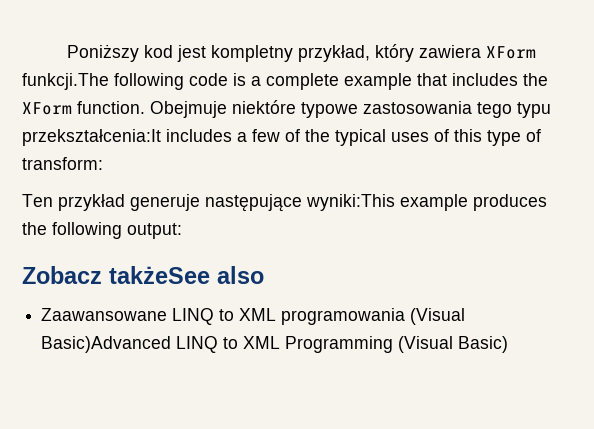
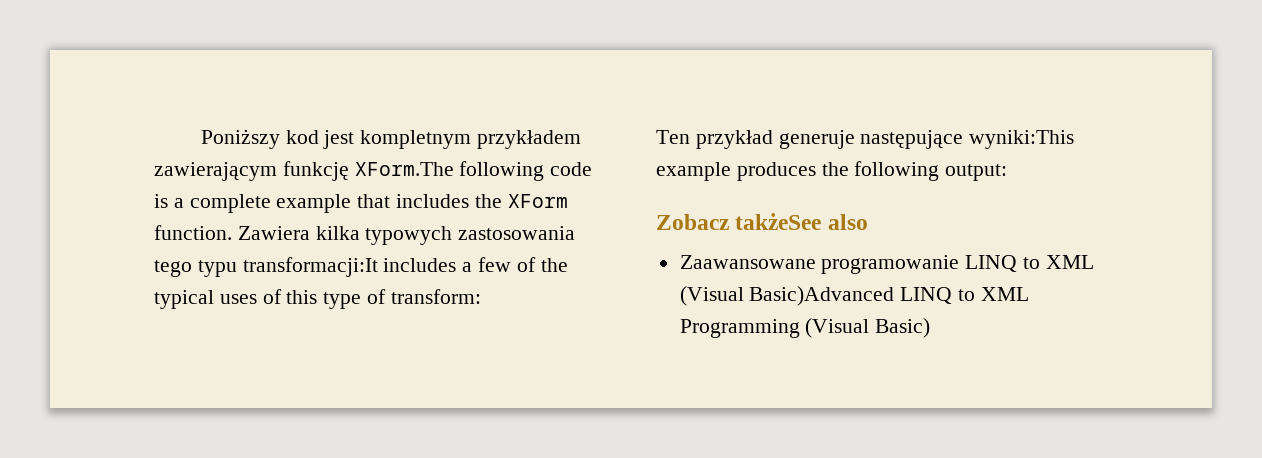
- Poniższy kod jest kompletny przykład, który zawiera XForm funkcji.The following code is a complete example that includes the XForm function.
+ Poniższy kod jest kompletnym przykładem zawierającym funkcję XForm.The following code is a complete example that includes the XForm function.
- Obejmuje niektóre typowe zastosowania tego typu przekształcenia:It includes a few of the typical uses of this type of transform:
+ Zawiera kilka typowych zastosowania tego typu transformacji:It includes a few of the typical uses of this type of transform:
- Zaawansowane LINQ to XML programowania (Visual Basic)Advanced LINQ to XML Programming (Visual Basic)
+ Zaawansowane programowanie LINQ to XML (Visual Basic)Advanced LINQ to XML Programming (Visual Basic)

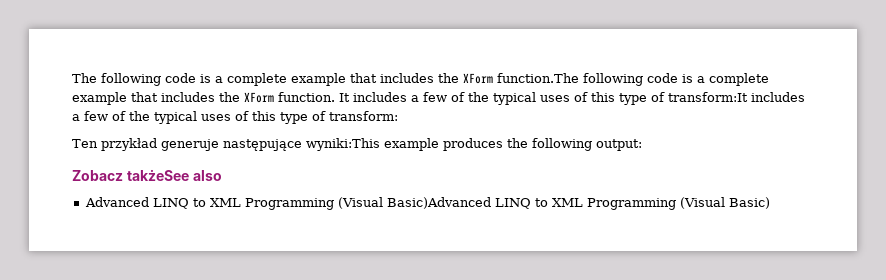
- Poniższy kod jest kompletnym przykładem zawierającym funkcję XForm.The following code is a complete example that includes the XForm function.
+ The following code is a complete example that includes the XForm function.The following code is a complete example that includes the XForm function.
- Zawiera kilka typowych zastosowania tego typu transformacji:It includes a few of the typical uses of this type of transform:
+ It includes a few of the typical uses of this type of transform:It includes a few of the typical uses of this type of transform:
- Zaawansowane programowanie LINQ to XML (Visual Basic)Advanced LINQ to XML Programming (Visual Basic)
+ Advanced LINQ to XML Programming (Visual Basic)Advanced LINQ to XML Programming (Visual Basic)

